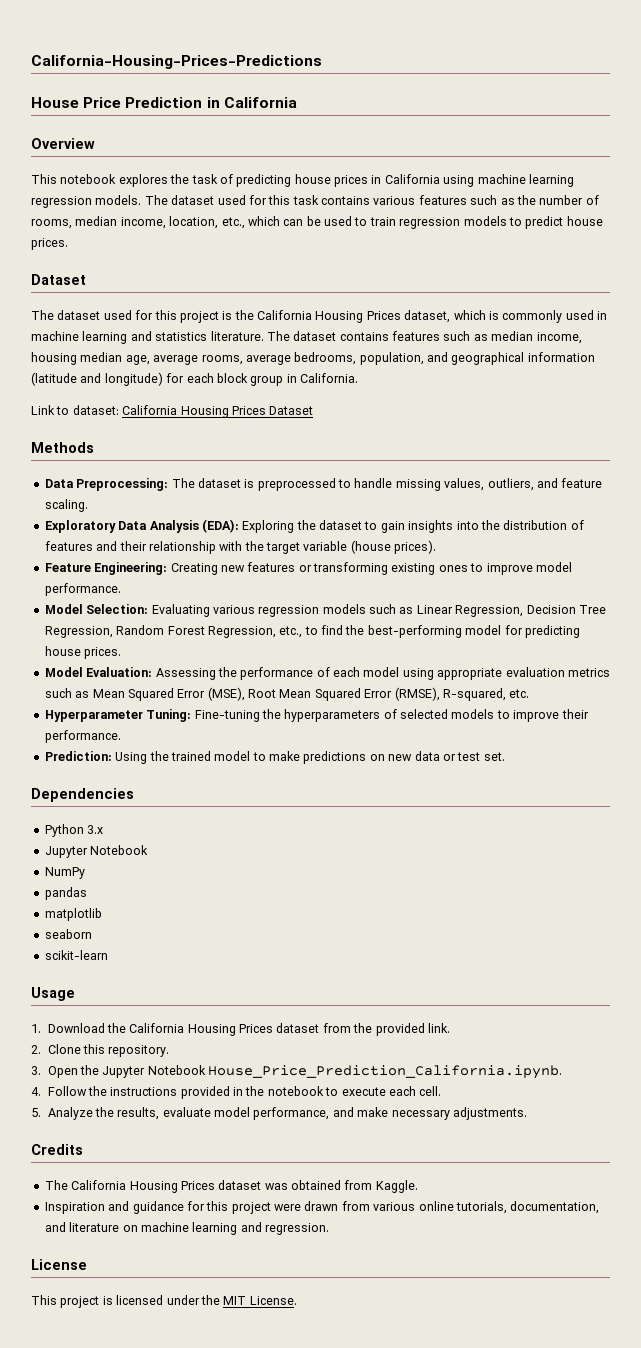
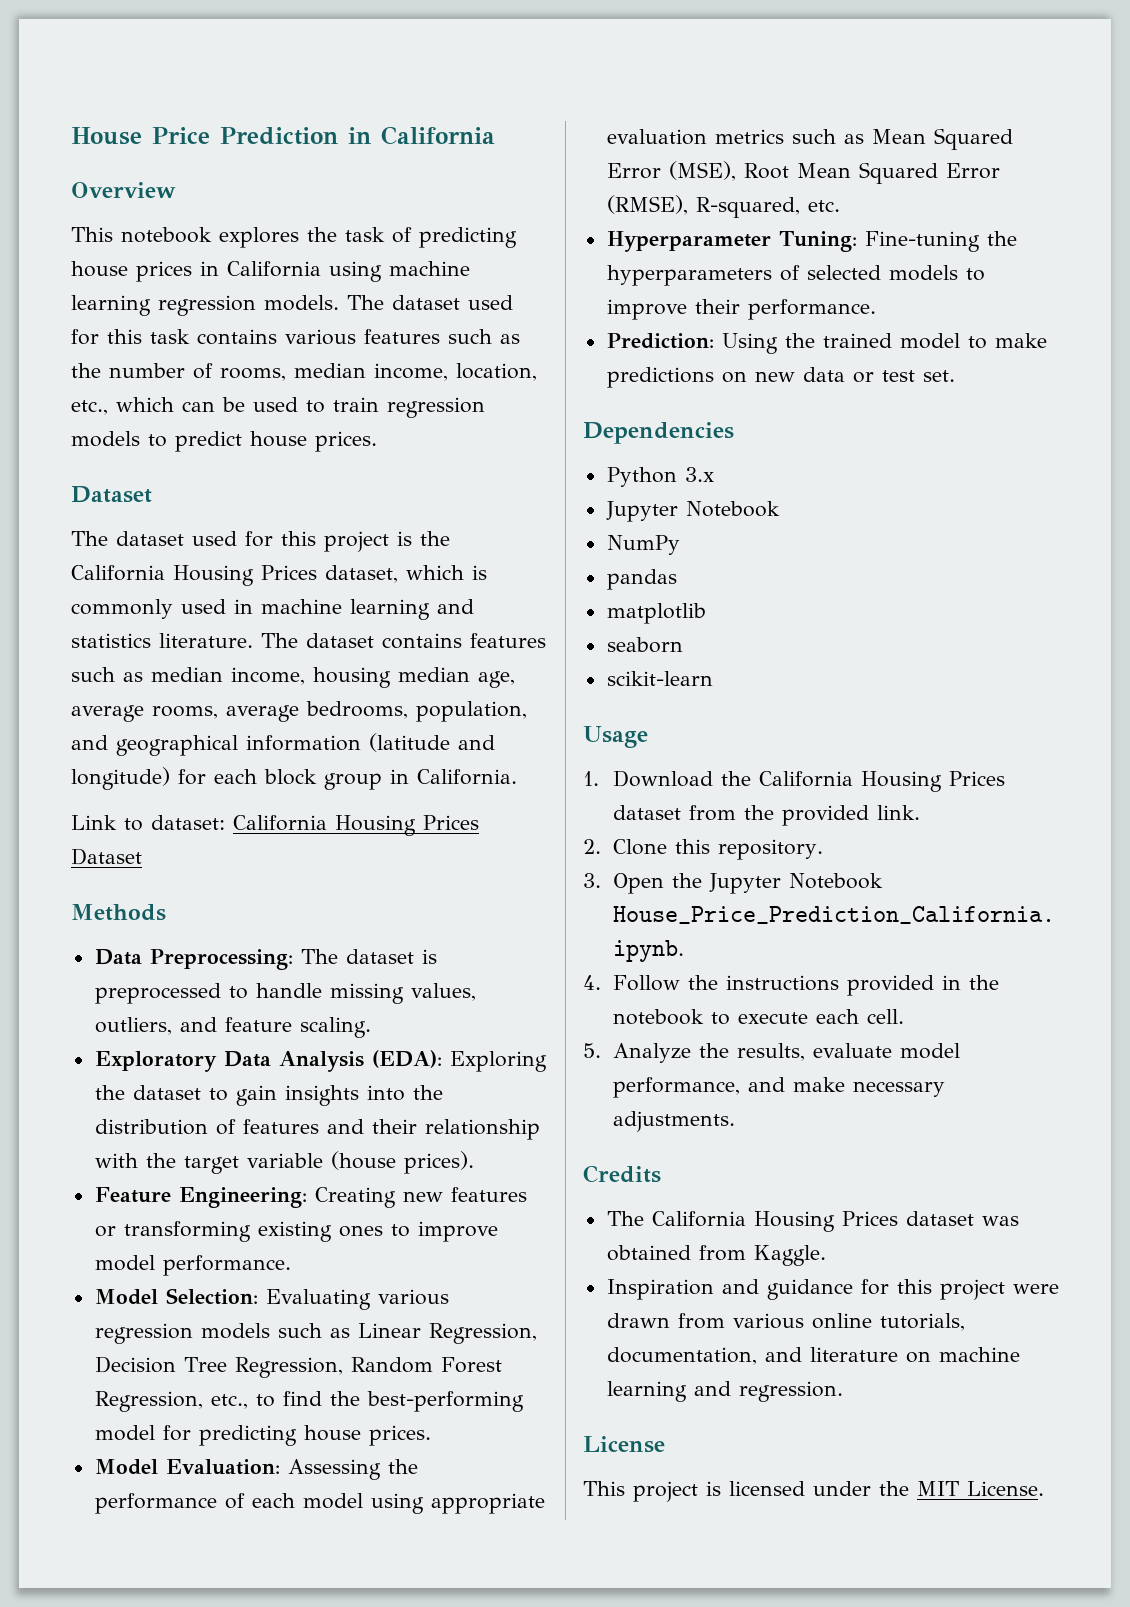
- California-Housing-Prices-Predictions

